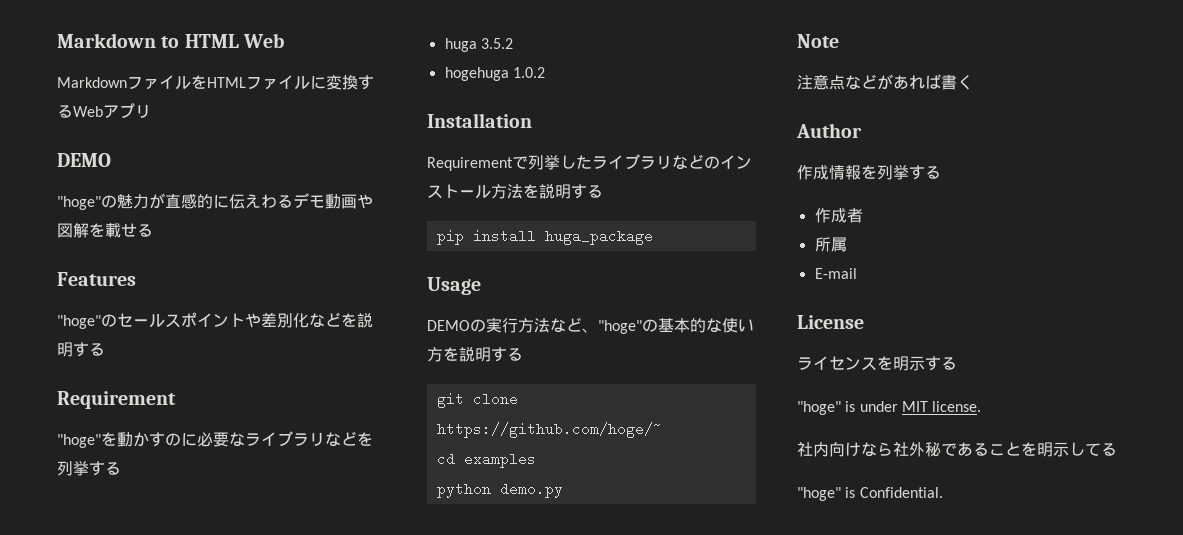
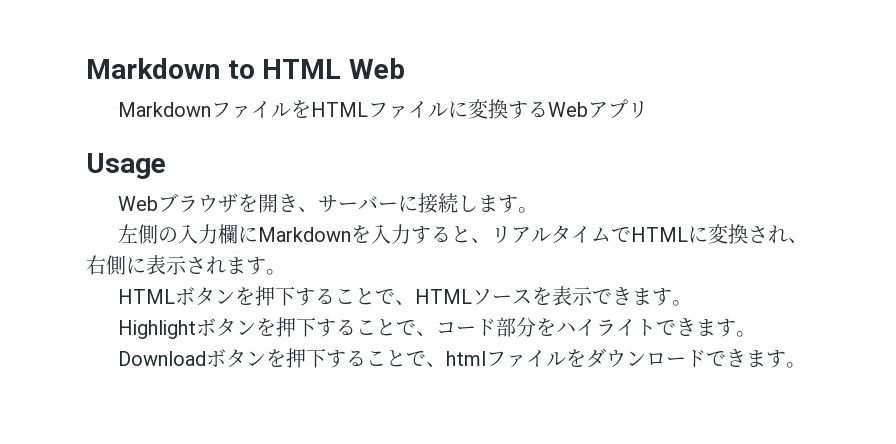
  MarkdownファイルをHTMLファイルに変換するWebアプリ
- DEMO
- "hoge"の魅力が直感的に伝えわるデモ動画や図解を載せる
- Features
- "hoge"のセールスポイントや差別化などを説明する
- Requirement
- "hoge"を動かすのに必要なライブラリなどを列挙する
- huga 3.5.2
- hogehuga 1.0.2
- Installation
- Requirementで列挙したライブラリなどのインストール方法を説明する
- pip install huga_package
  Usage
- DEMOの実行方法など、"hoge"の基本的な使い方を説明する
- git clone https://github.com/hoge/~
- cd examples
- python demo.py
- Note
- 注意点などがあれば書く
- Author
- 作成情報を列挙する
- 作成者
- 所属
- E-mail
- License
- ライセンスを明示する
- "hoge" is under MIT license.
- 社内向けなら社外秘であることを明示してる
- "hoge" is Confidential.
+ Webブラウザを開き、サーバーに接続します。
+ 左側の入力欄にMarkdownを入力すると、リアルタイムでHTMLに変換され、右側に表示されます。
+ HTMLボタンを押下することで、HTMLソースを表示できます。
+ Highlightボタンを押下することで、コード部分をハイライトできます。
+ Downloadボタンを押下することで、htmlファイルをダウンロードできます。

